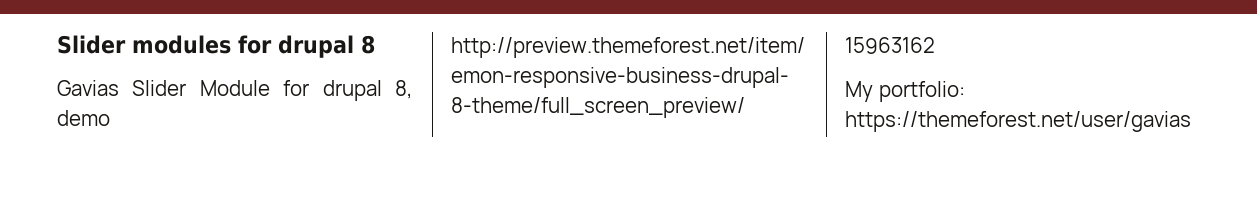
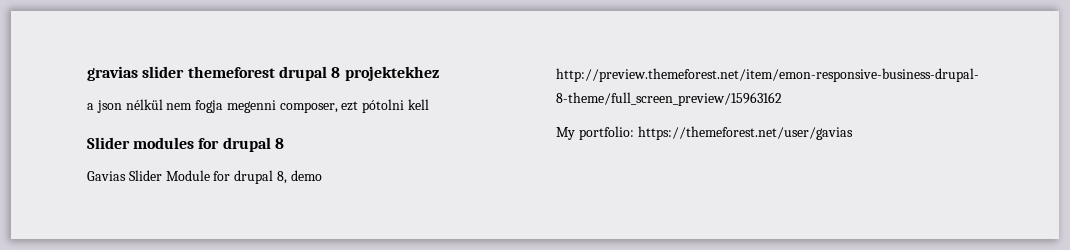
+ gravias slider themeforest drupal 8 projektekhez
+ a json nélkül nem fogja megenni composer, ezt pótolni kell

